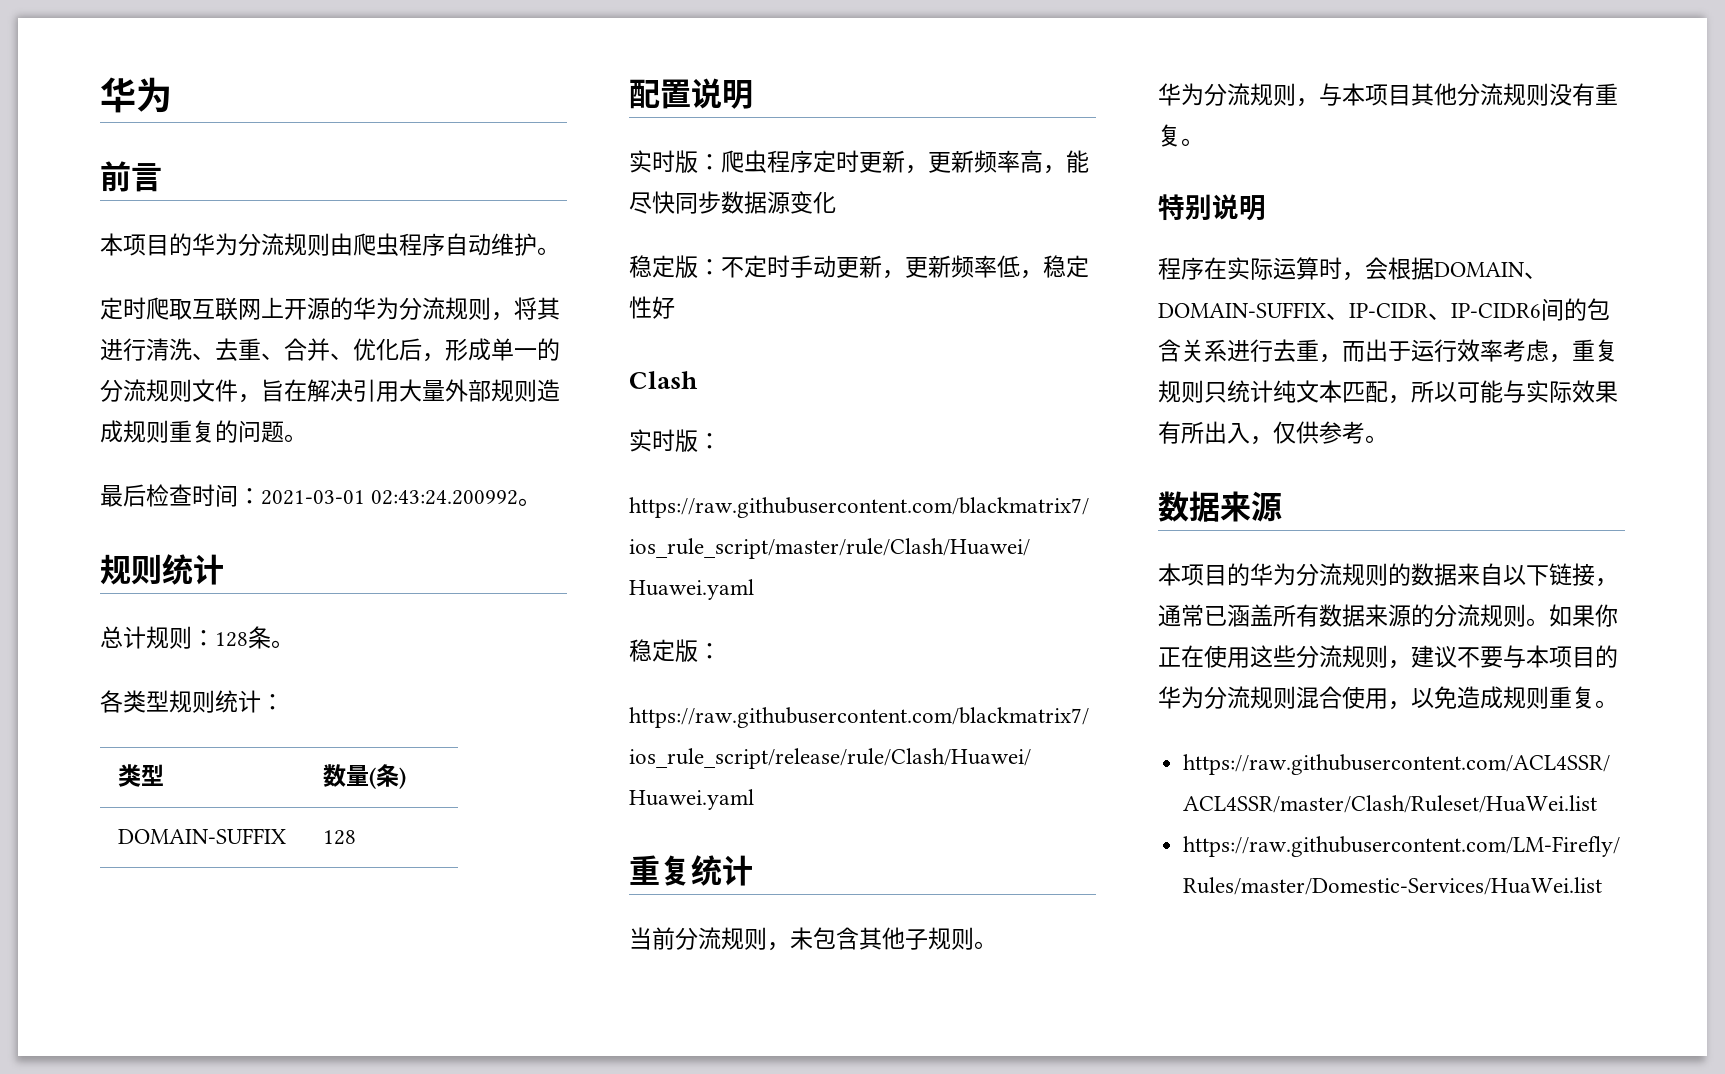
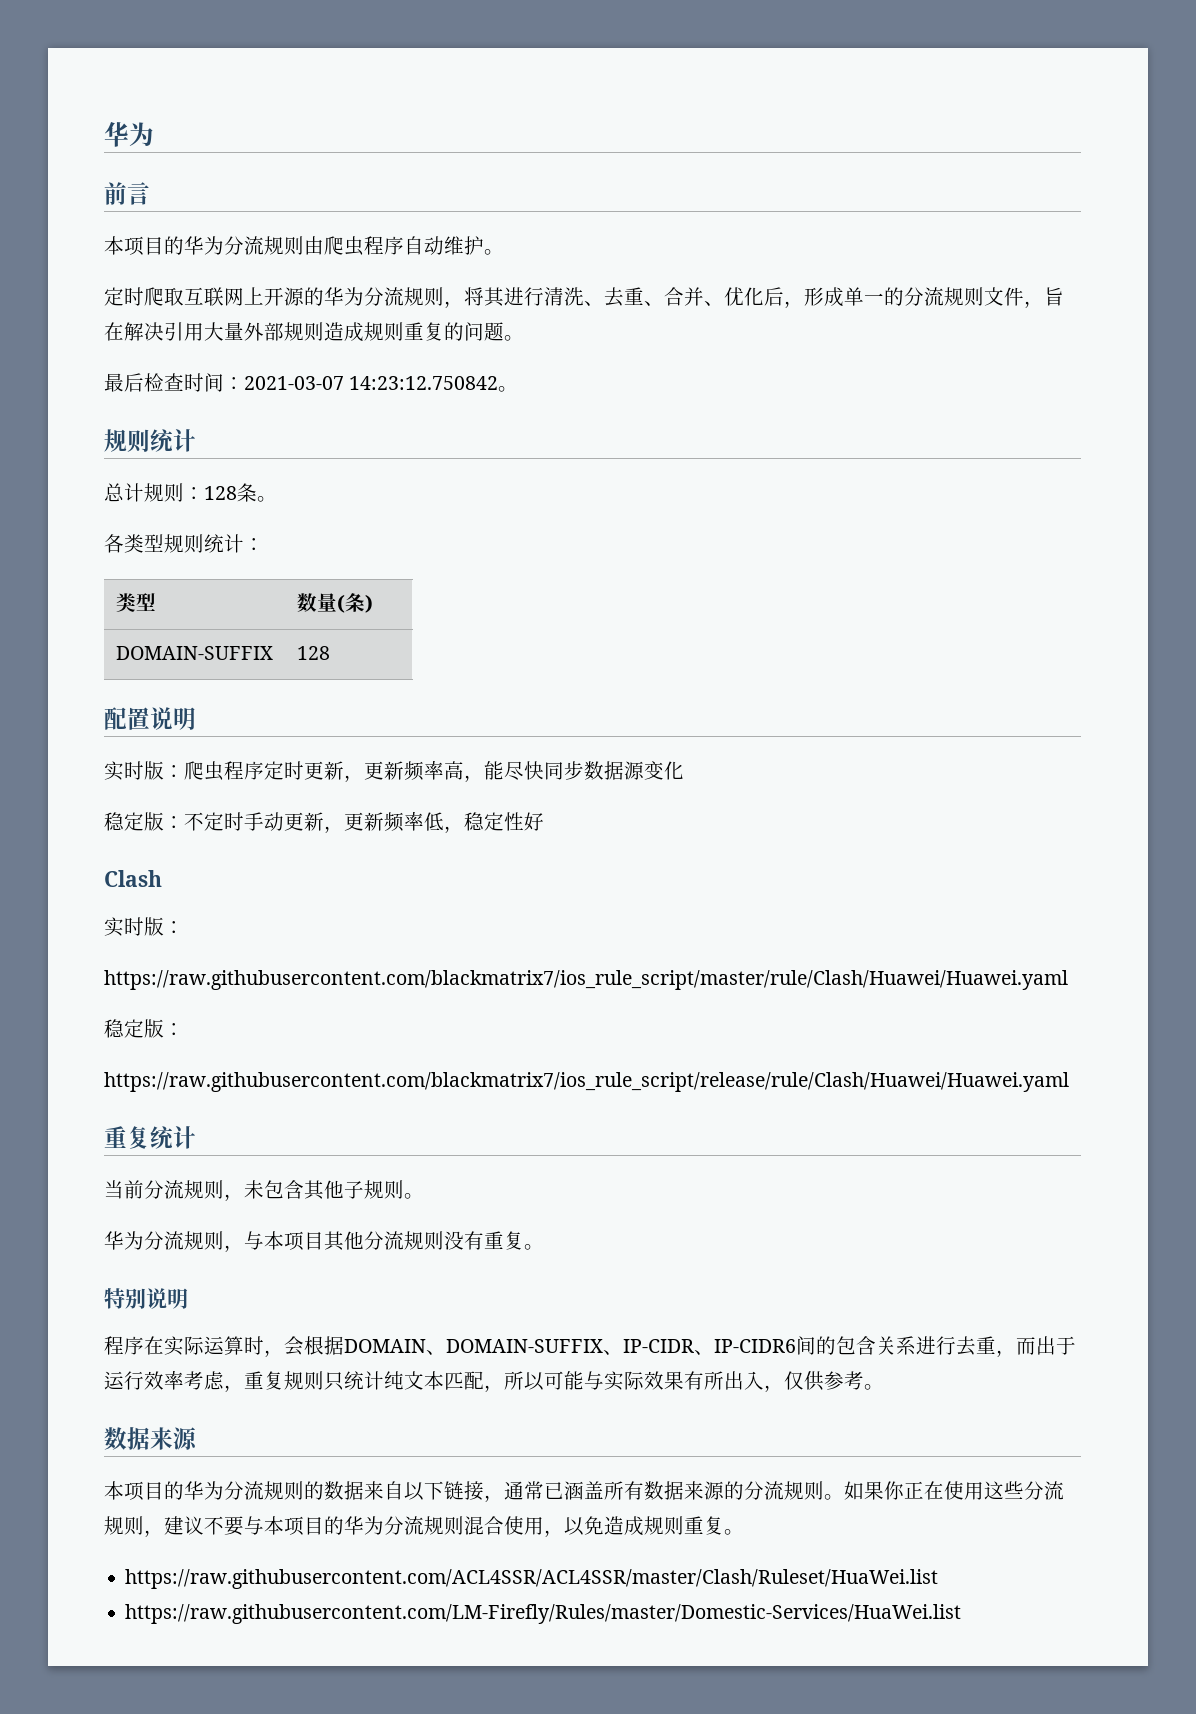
- 最后检查时间：2021-03-01 02:43:24.200992。
+ 最后检查时间：2021-03-07 14:23:12.750842。

